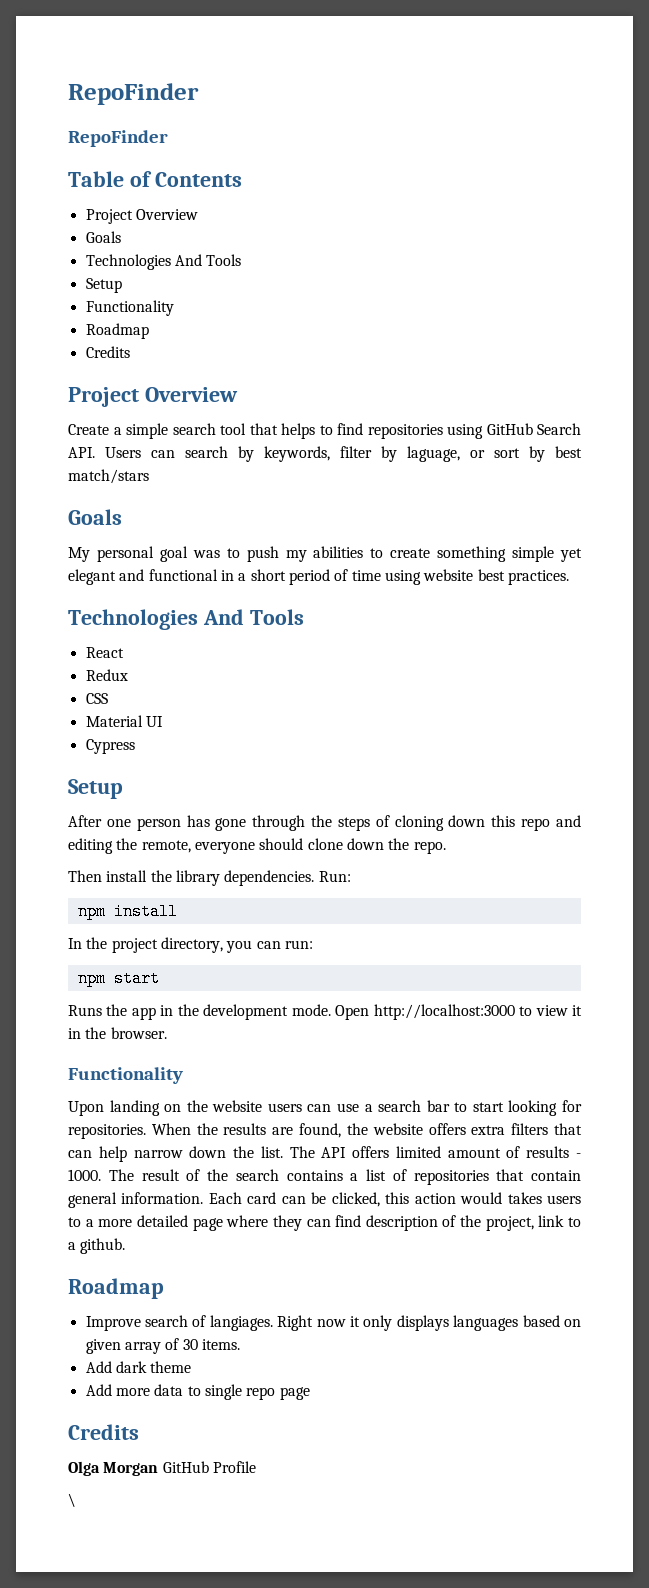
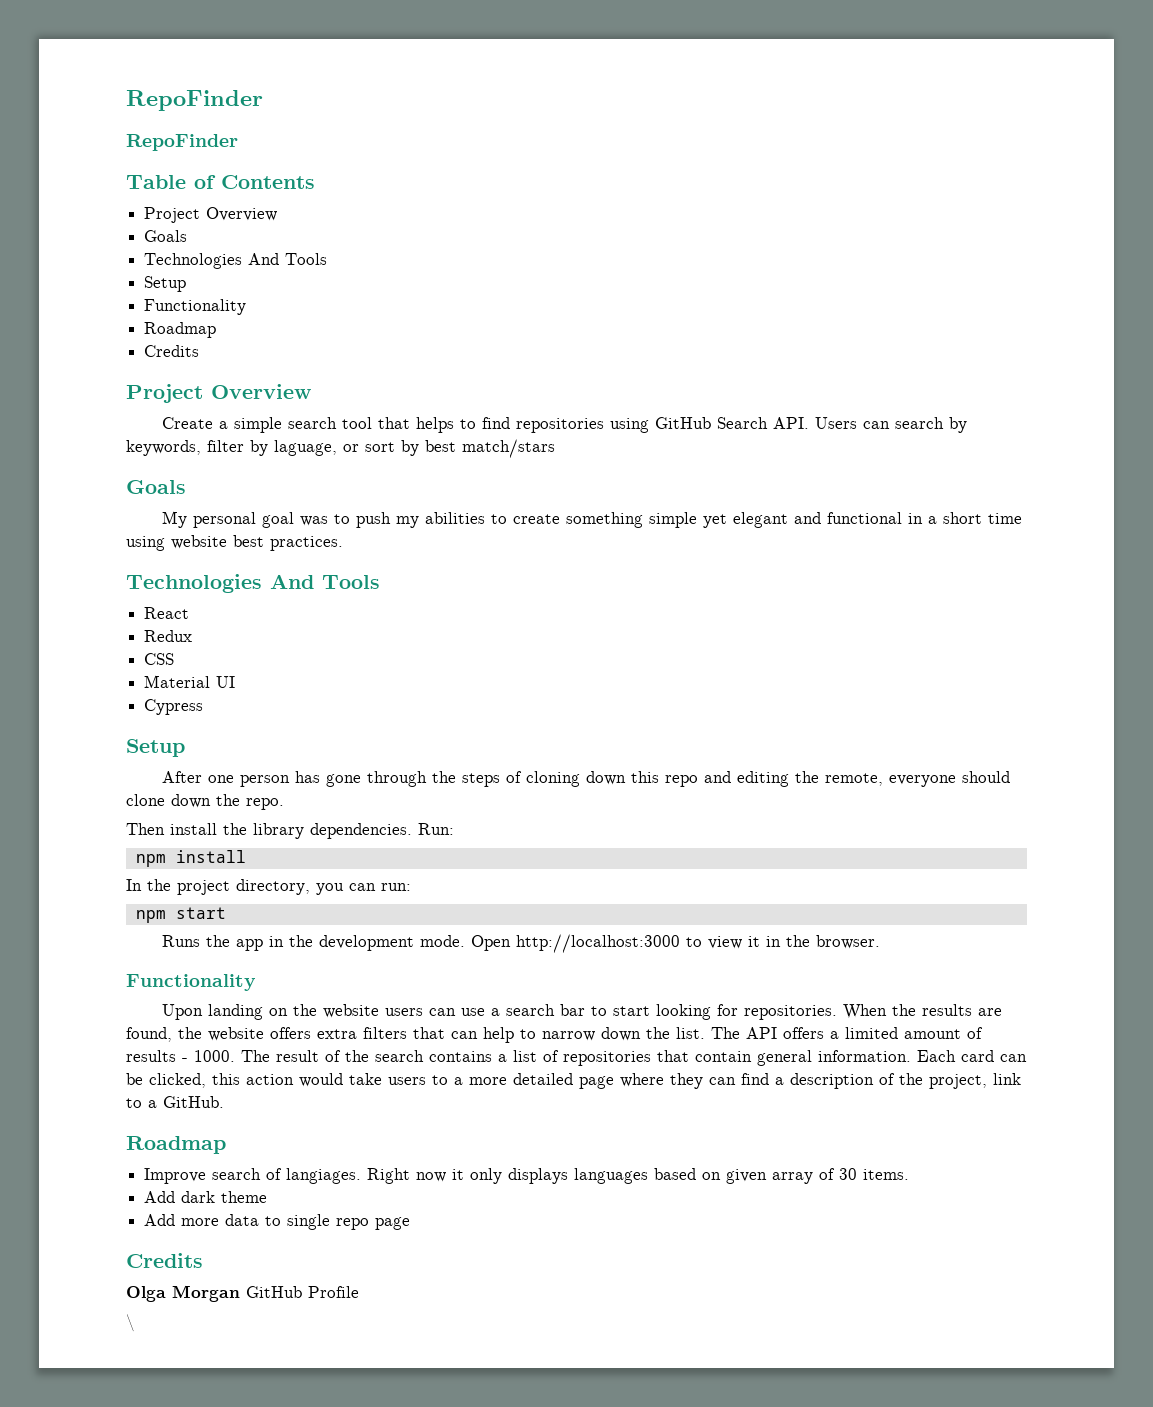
- My personal goal was to push my abilities to create something simple yet elegant and functional in a short period of time using website best practices.
+ My personal goal was to push my abilities to create something simple yet elegant and functional in a short time using website best practices.
- When the results are found, the website offers extra filters that can help narrow down the list.
+ When the results are found, the website offers extra filters that can help to narrow down the list.
- The API offers limited amount of results - 1000.
+ The API offers a limited amount of results - 1000.
- Each card can be clicked, this action would takes users to a more detailed page where they can find description of the project, link to a github.
+ Each card can be clicked, this action would take users to a more detailed page where they can find a description of the project, link to a GitHub.

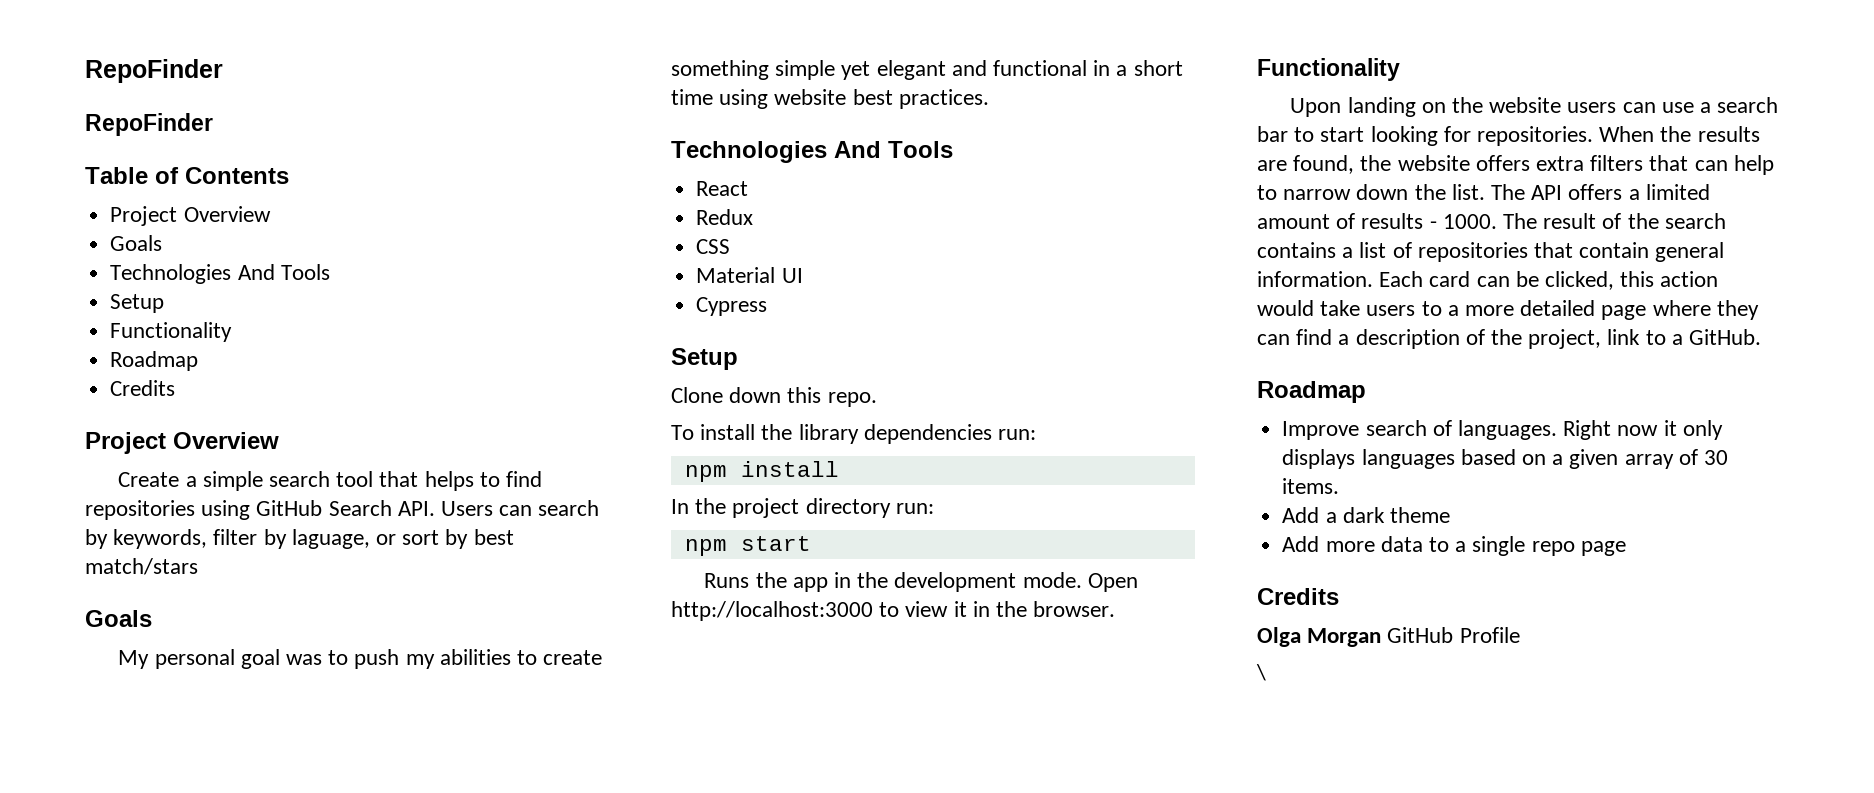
- After one person has gone through the steps of cloning down this repo and editing the remote, everyone should clone down the repo.
+ Clone down this repo.
- Then install the library dependencies. Run:
+ To install the library dependencies run:
- In the project directory, you can run:
+ In the project directory run:
- Improve search of langiages.
+ Improve search of languages.
- Right now it only displays languages based on given array of 30 items.
+ Right now it only displays languages based on a given array of 30 items.
- Add dark theme
+ Add a dark theme
- Add more data to single repo page
+ Add more data to a single repo page

